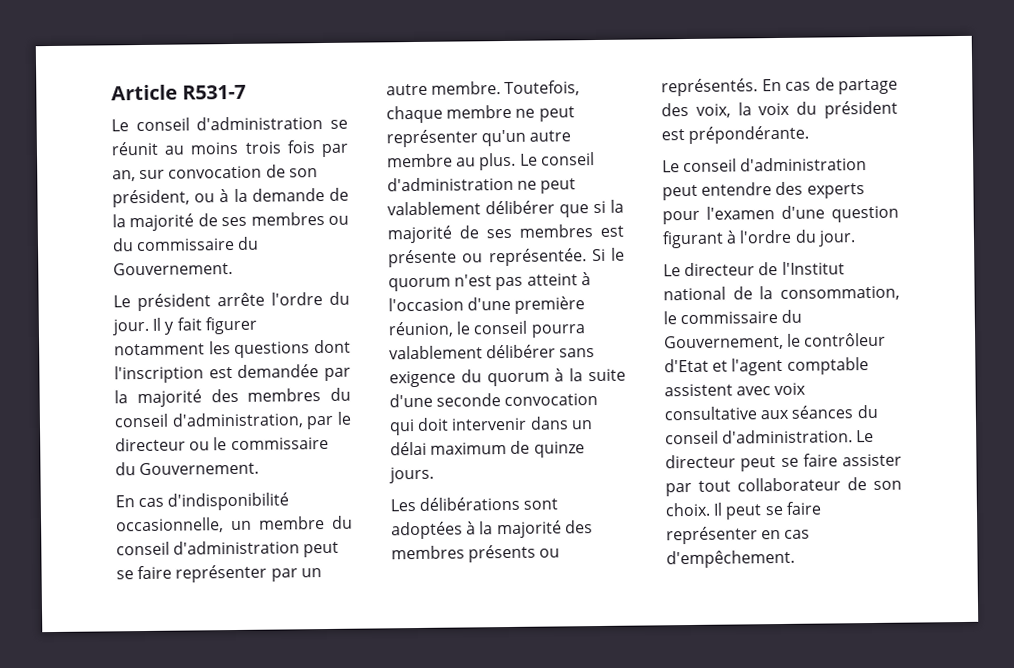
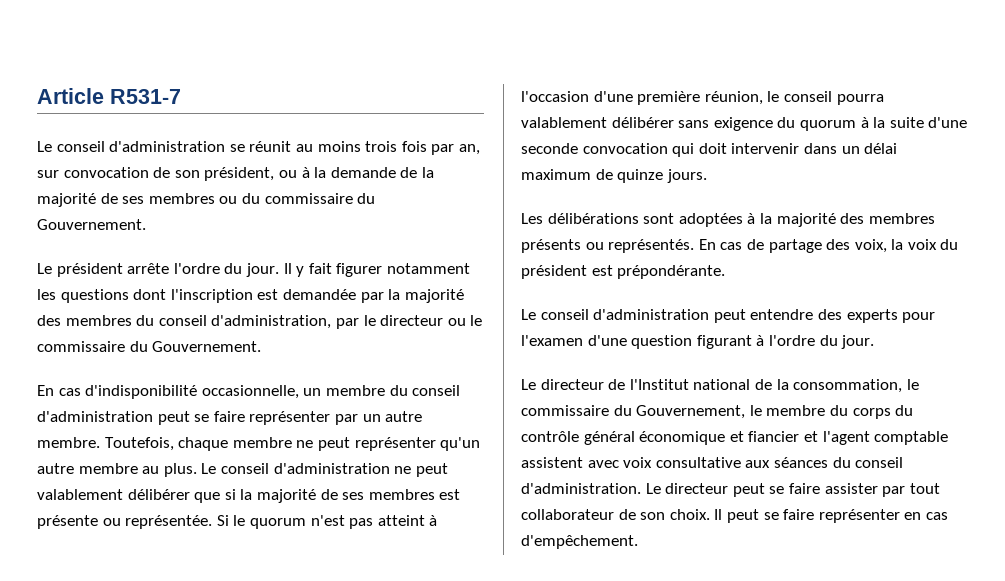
- Le directeur de l'Institut national de la consommation, le commissaire du Gouvernement, le contrôleur d'Etat et l'agent comptable assistent avec voix consultative aux séances du conseil d'administration.
+ Le directeur de l'Institut national de la consommation, le commissaire du Gouvernement, le membre du corps du contrôle général économique et fiancier et l'agent comptable assistent avec voix consultative aux séances du conseil d'administration.

